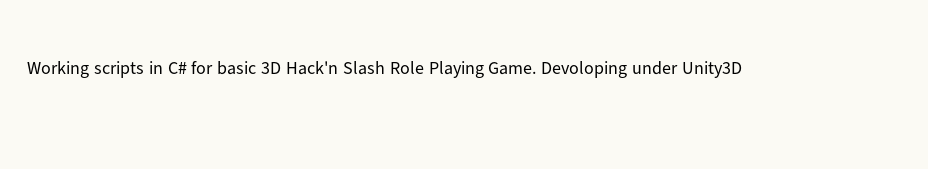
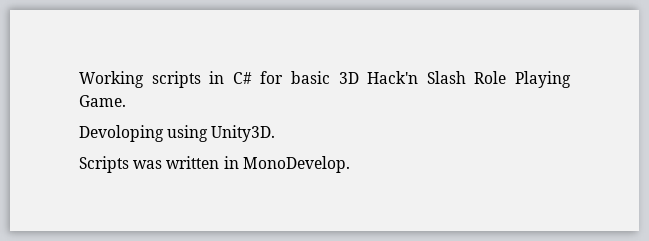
- Working scripts in C# for basic 3D Hack'n Slash Role Playing Game. Devoloping under Unity3D
+ Working scripts in C# for basic 3D Hack'n Slash Role Playing Game.
+ Devoloping using Unity3D.
+ Scripts was written in MonoDevelop.

